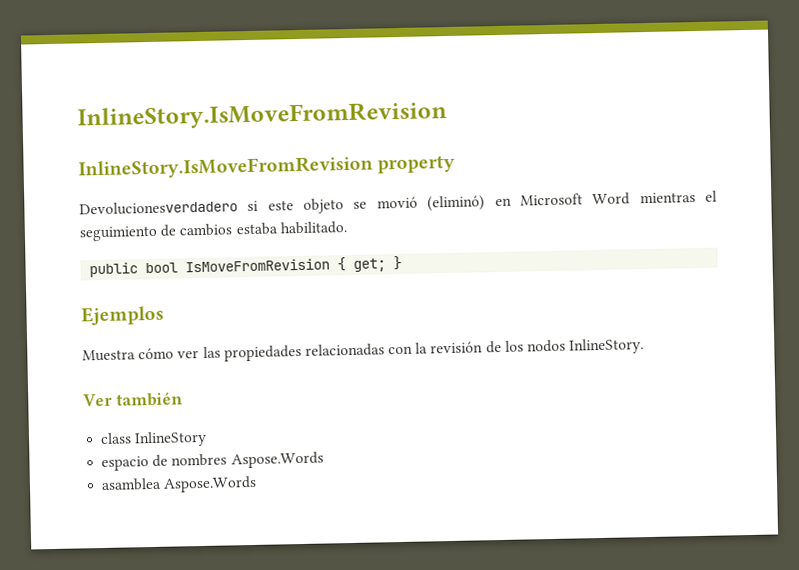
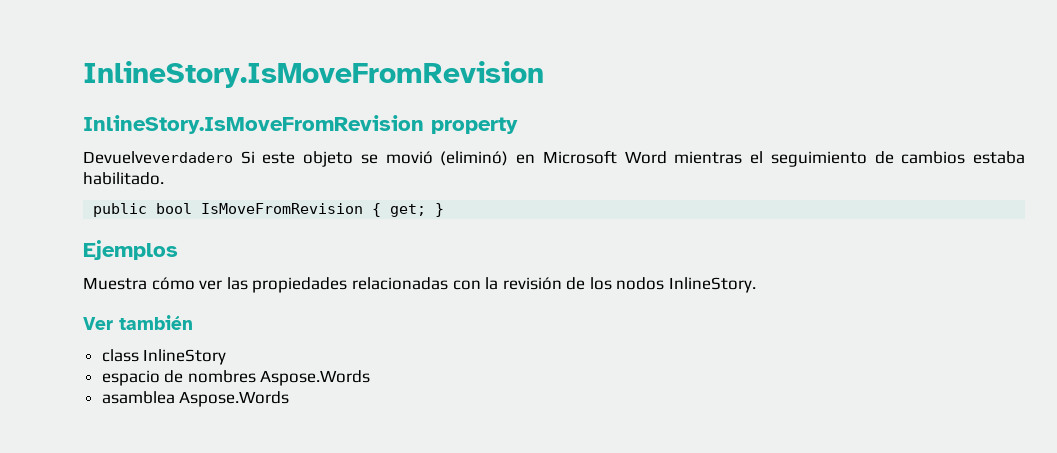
- Devolucionesverdadero si este objeto se movió (eliminó) en Microsoft Word mientras el seguimiento de cambios estaba habilitado.
+ Devuelveverdadero Si este objeto se movió (eliminó) en Microsoft Word mientras el seguimiento de cambios estaba habilitado.

